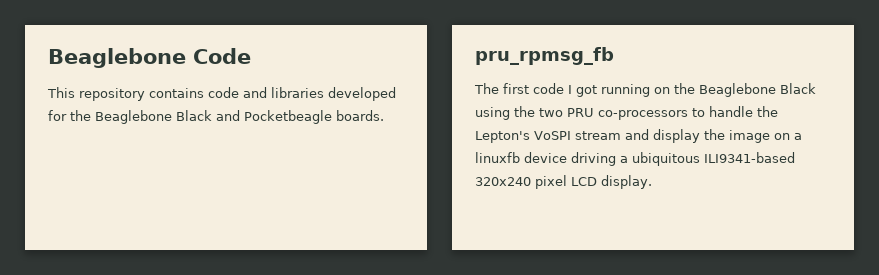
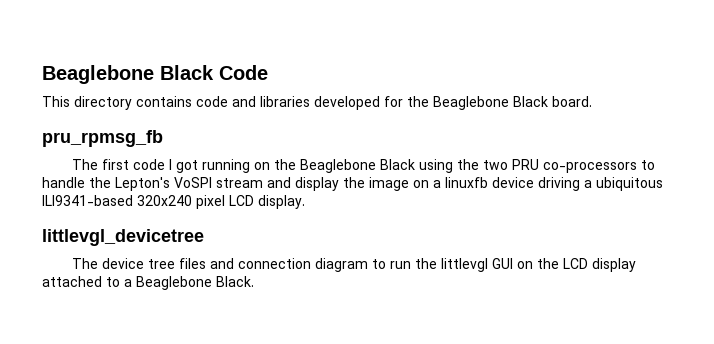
- Beaglebone Code
+ Beaglebone Black Code
- This repository contains code and libraries developed for the Beaglebone Black and Pocketbeagle boards.
+ This directory contains code and libraries developed for the Beaglebone Black board.
+ littlevgl_devicetree
+ The device tree files and connection diagram to run the littlevgl GUI on the LCD display attached to a Beaglebone Black.

